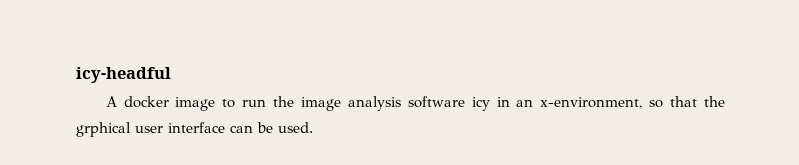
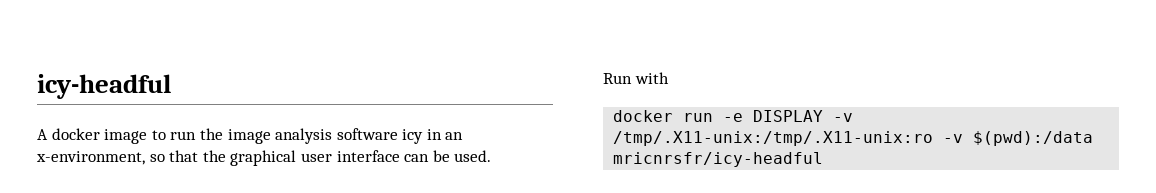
- A docker image to run the image analysis software icy in an x-environment, so that the grphical user interface can be used.
+ A docker image to run the image analysis software icy in an x-environment, so that the graphical user interface can be used.
+ Run with
+ docker run -e DISPLAY -v /tmp/.X11-unix:/tmp/.X11-unix:ro -v $(pwd):/data mricnrsfr/icy-headful

